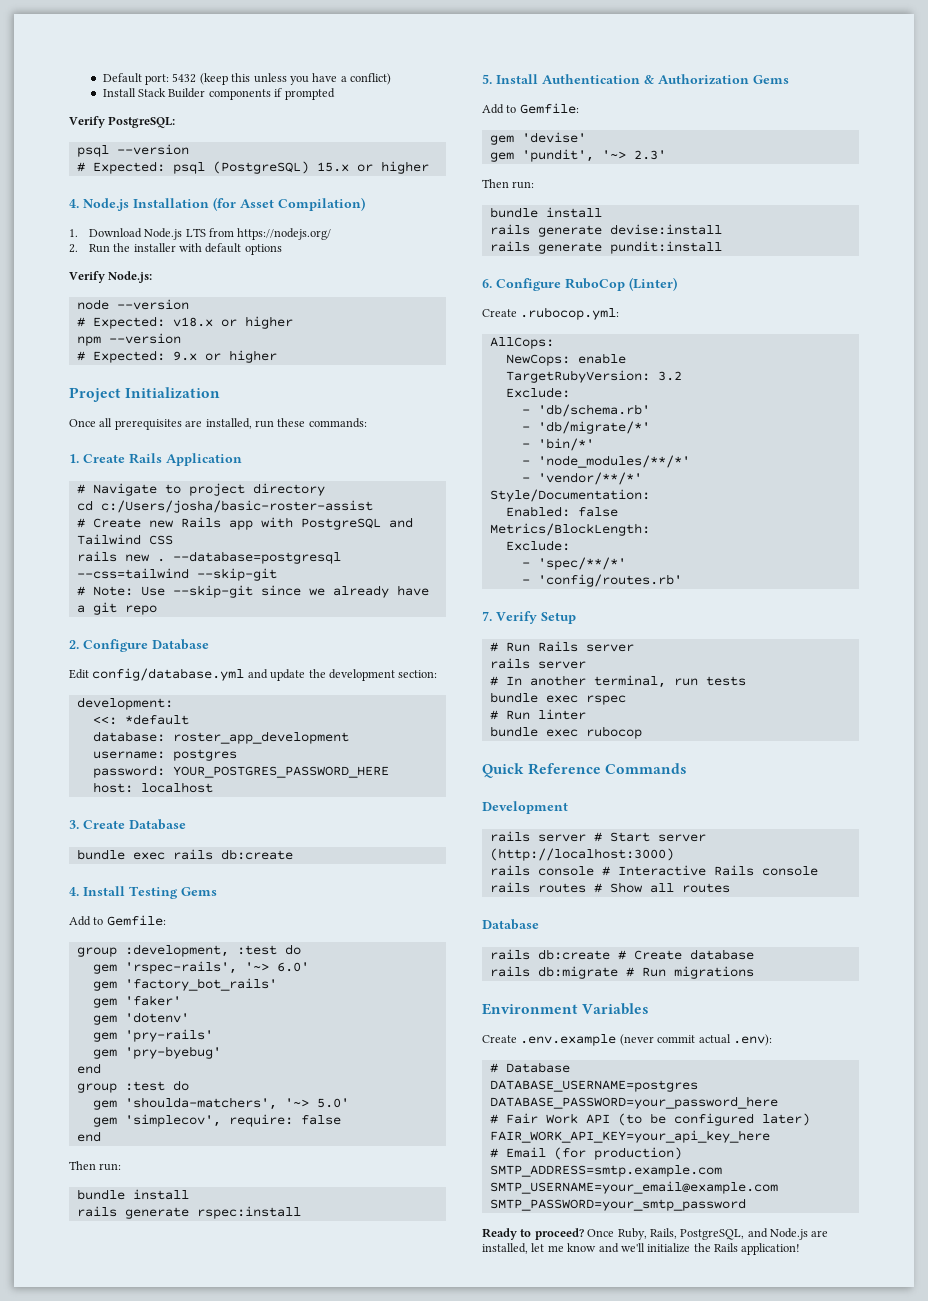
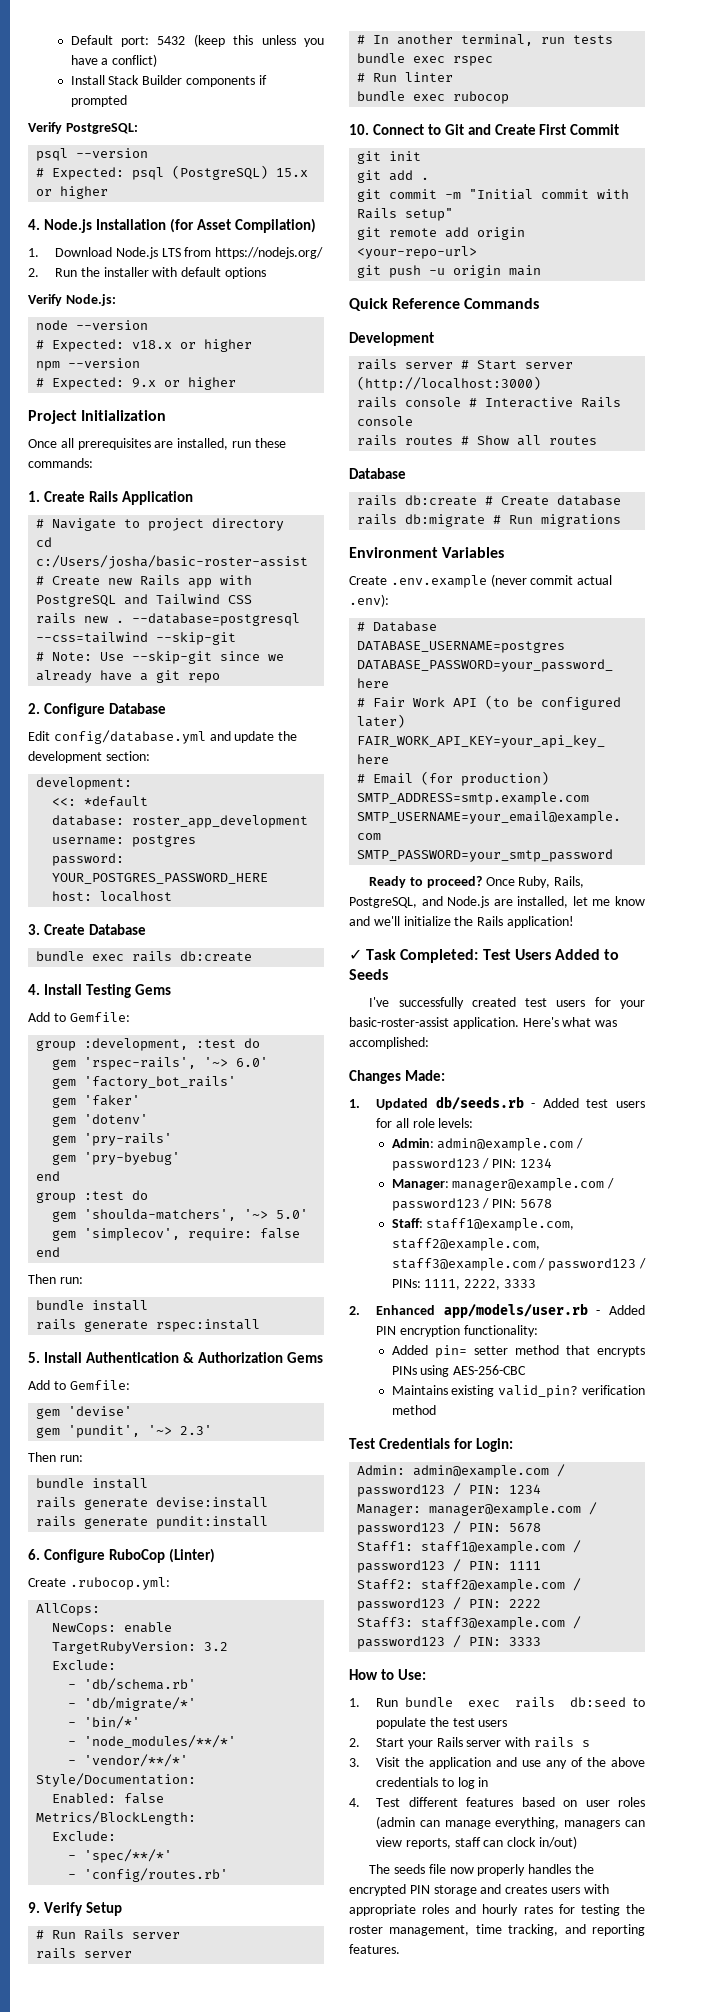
- 7. Verify Setup
+ 9. Verify Setup
+ 10. Connect to Git and Create First Commit
+ git init
+ git add .
+ git commit -m "Initial commit with Rails setup"
+ git remote add origin <your-repo-url>
+ git push -u origin main
+ ✓ Task Completed: Test Users Added to Seeds
+ I've successfully created test users for your basic-roster-assist application. Here's what was accomplished:
+ Changes Made:
+ 1. Updated db/seeds.rb - Added test users for all role levels:
+ Admin: admin@example.com / password123 / PIN: 1234
+ Manager: manager@example.com / password123 / PIN: 5678
+ Staff: staff1@example.com, staff2@example.com, staff3@example.com / password123 / PINs: 1111, 2222, 3333
+ 2. Enhanced app/models/user.rb - Added PIN encryption functionality:
+ Added pin= setter method that encrypts PINs using AES-256-CBC
+ Maintains existing valid_pin? verification method
+ Test Credentials for Login:
+ Admin: admin@example.com / password123 / PIN: 1234
+ Manager: manager@example.com / password123 / PIN: 5678
+ Staff1: staff1@example.com / password123 / PIN: 1111
+ Staff2: staff2@example.com / password123 / PIN: 2222
+ Staff3: staff3@example.com / password123 / PIN: 3333
+ How to Use:
+ 1. Run bundle exec rails db:seed to populate the test users
+ 2. Start your Rails server with rails s
+ 3. Visit the application and use any of the above credentials to log in
+ 4. Test different features based on user roles (admin can manage everything, managers can view reports, staff can clock in/out)
+ The seeds file now properly handles the encrypted PIN storage and creates users with appropriate roles and hourly rates for testing the roster management, time tracking, and reporting features.

